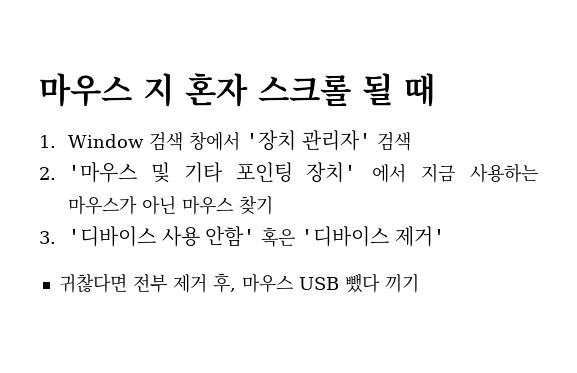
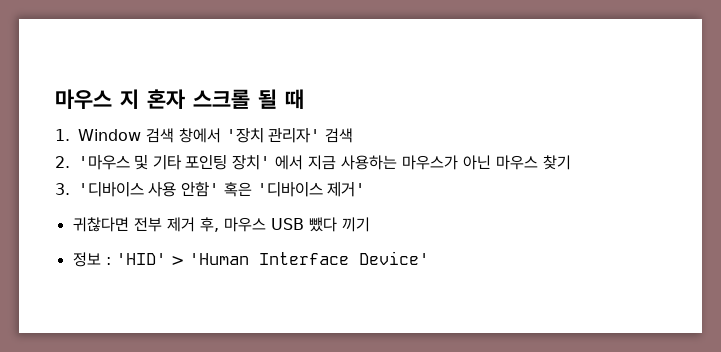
+ 정보 : 'HID' > 'Human Interface Device'

